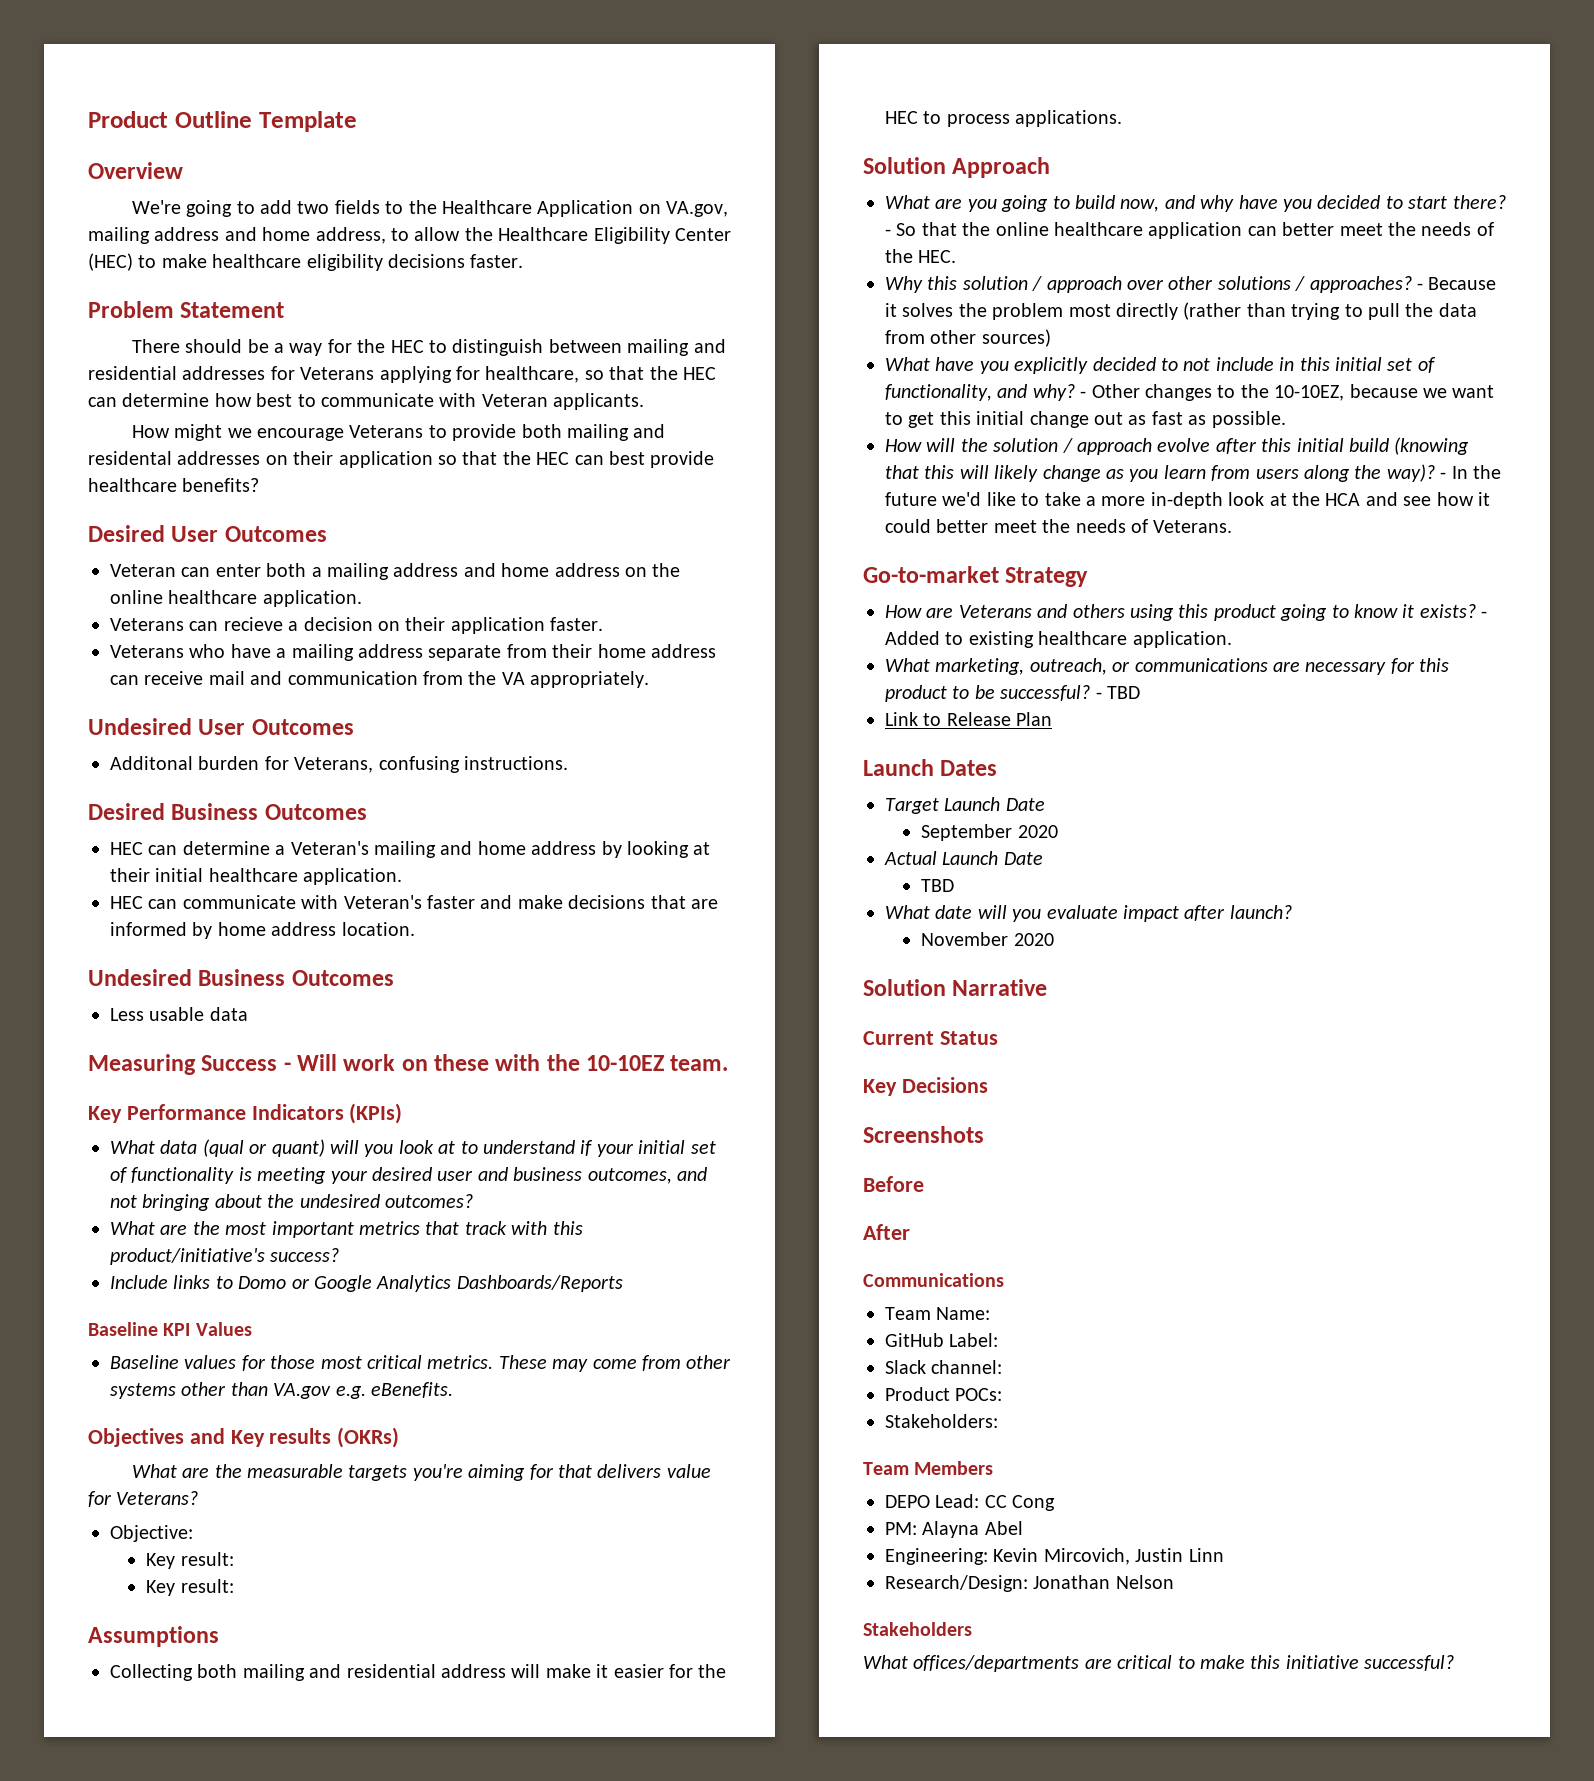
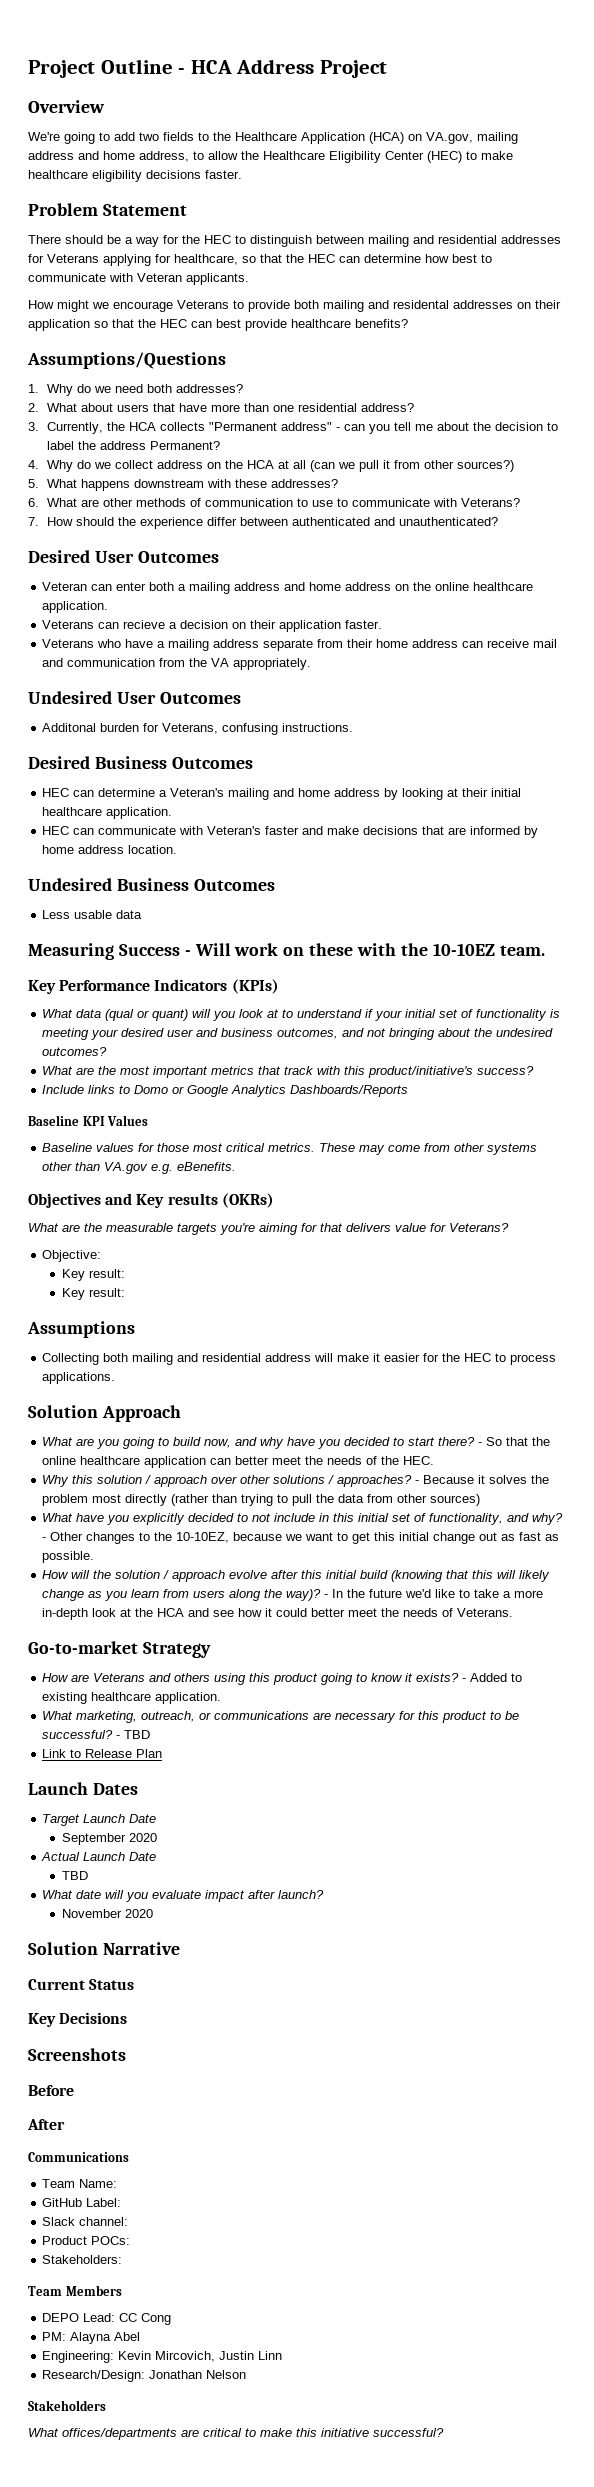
- Product Outline Template
+ Project Outline - HCA Address Project
- We're going to add two fields to the Healthcare Application on VA.gov, mailing address and home address, to allow the Healthcare Eligibility Center (HEC) to make healthcare eligibility decisions faster.
+ We're going to add two fields to the Healthcare Application (HCA) on VA.gov, mailing address and home address, to allow the Healthcare Eligibility Center (HEC) to make healthcare eligibility decisions faster.
+ Assumptions/Questions
+ 1. Why do we need both addresses?
+ 2. What about users that have more than one residential address?
+ 3. Currently, the HCA collects "Permanent address" - can you tell me about the decision to label the address Permanent?
+ 4. Why do we collect address on the HCA at all (can we pull it from other sources?)
+ 5. What happens downstream with these addresses?
+ 6. What are other methods of communication to use to communicate with Veterans?
+ 7. How should the experience differ between authenticated and unauthenticated?

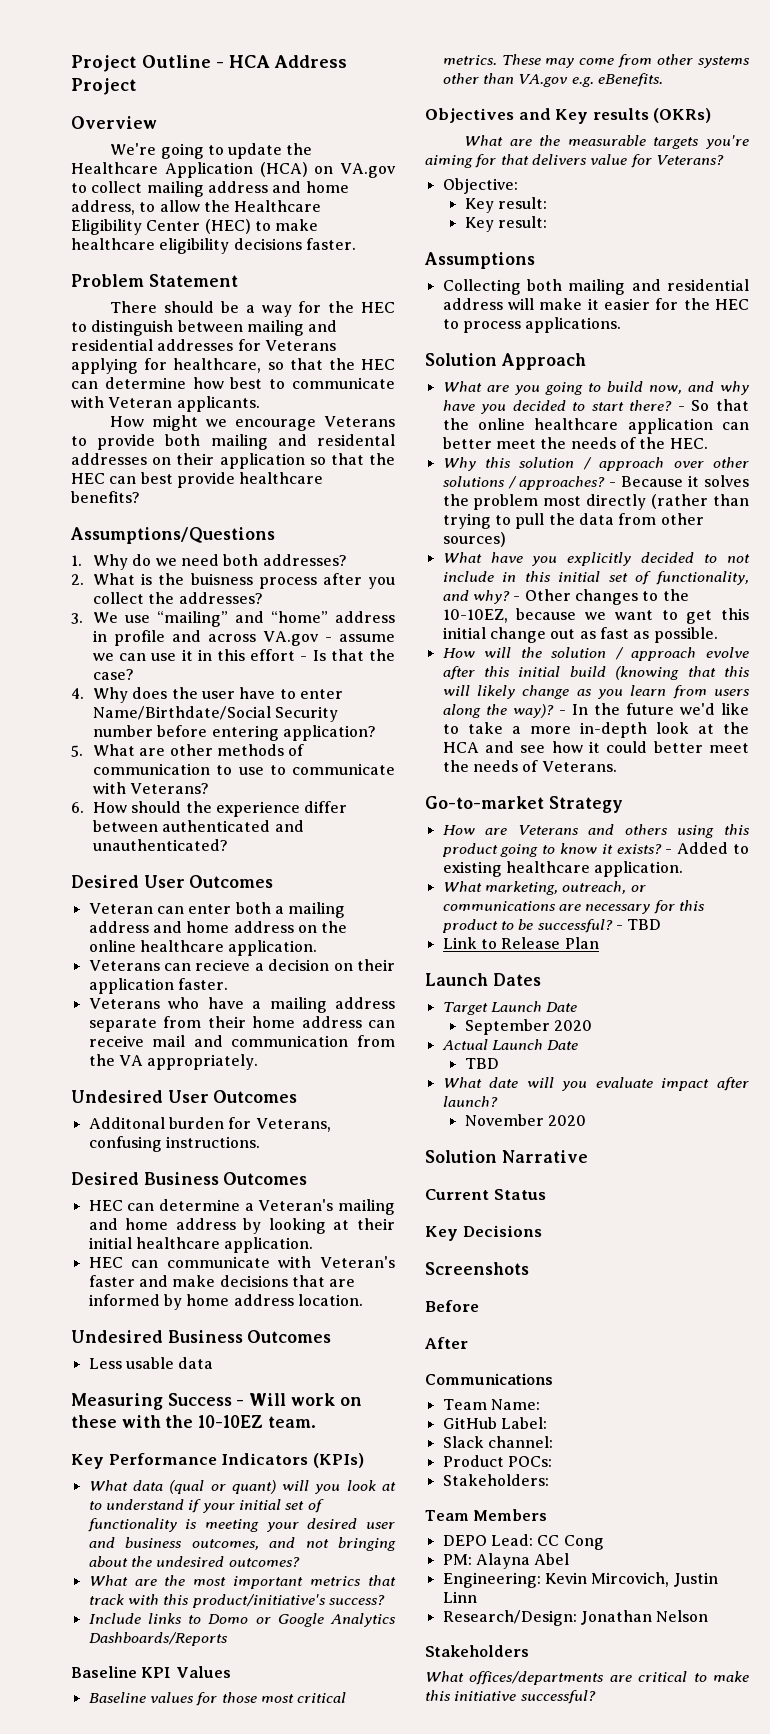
- We're going to add two fields to the Healthcare Application (HCA) on VA.gov, mailing address and home address, to allow the Healthcare Eligibility Center (HEC) to make healthcare eligibility decisions faster.
+ We're going to update the Healthcare Application (HCA) on VA.gov to collect mailing address and home address, to allow the Healthcare Eligibility Center (HEC) to make healthcare eligibility decisions faster.
- 2. What about users that have more than one residential address?
- 3. Currently, the HCA collects "Permanent address" - can you tell me about the decision to label the address Permanent?
- 4. Why do we collect address on the HCA at all (can we pull it from other sources?)
- 5. What happens downstream with these addresses?
- 6. What are other methods of communication to use to communicate with Veterans?
+ 2. What is the buisness process after you collect the addresses?
+ 3. We use “mailing” and “home” address in profile and across VA.gov - assume we can use it in this effort - Is that the case?
+ 4. Why does the user have to enter Name/Birthdate/Social Security number before entering application?
+ 5. What are other methods of communication to use to communicate with Veterans?
- 7. How should the experience differ between authenticated and unauthenticated?
+ 6. How should the experience differ between authenticated and unauthenticated?

